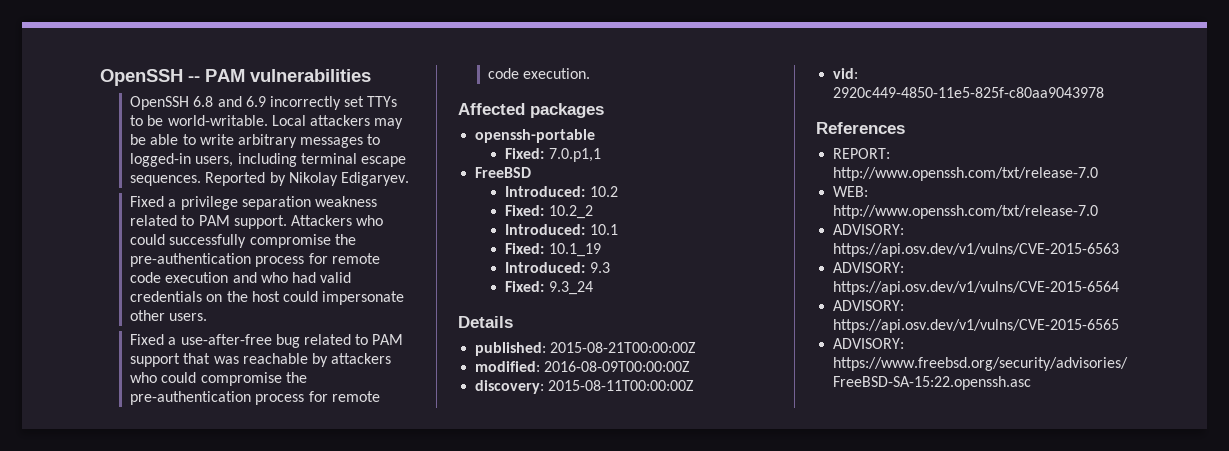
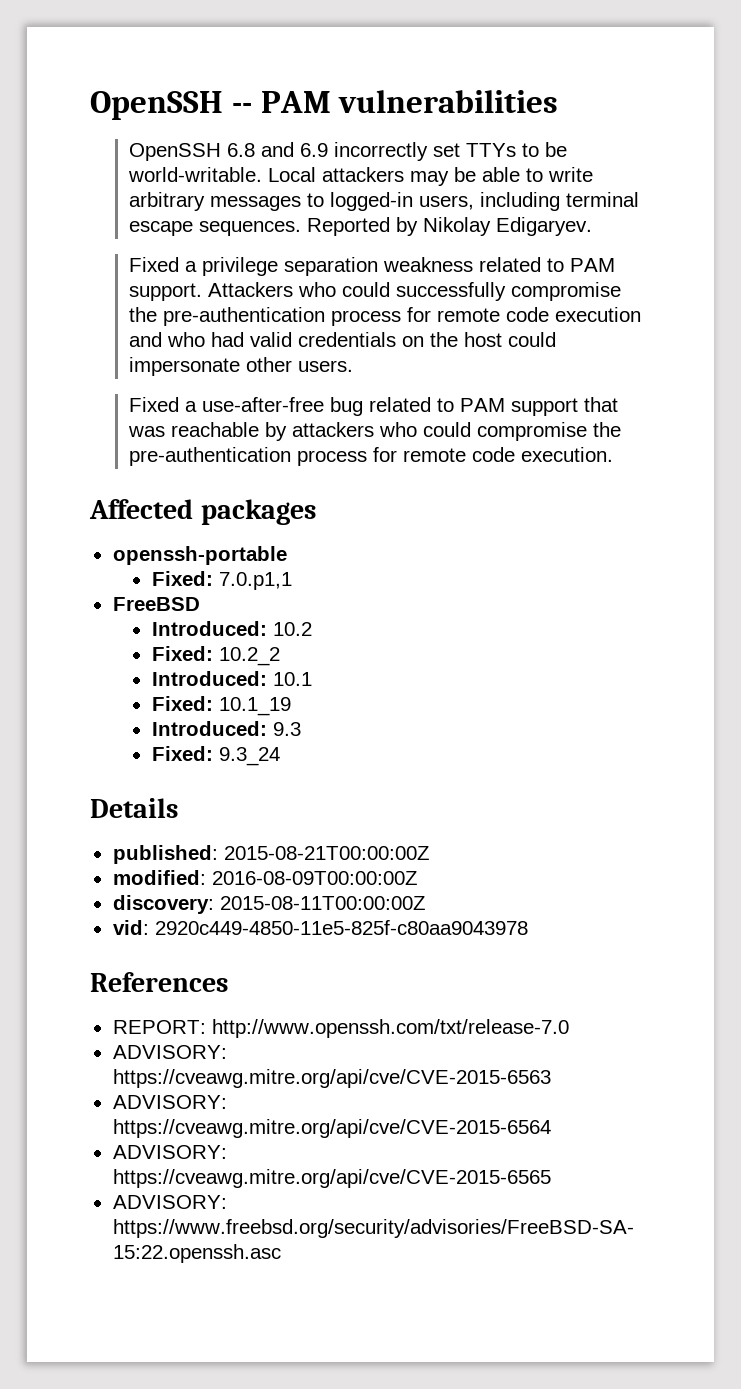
- WEB: http://www.openssh.com/txt/release-7.0
- ADVISORY: https://api.osv.dev/v1/vulns/CVE-2015-6563
- ADVISORY: https://api.osv.dev/v1/vulns/CVE-2015-6564
- ADVISORY: https://api.osv.dev/v1/vulns/CVE-2015-6565
+ ADVISORY: https://cveawg.mitre.org/api/cve/CVE-2015-6563
+ ADVISORY: https://cveawg.mitre.org/api/cve/CVE-2015-6564
+ ADVISORY: https://cveawg.mitre.org/api/cve/CVE-2015-6565

